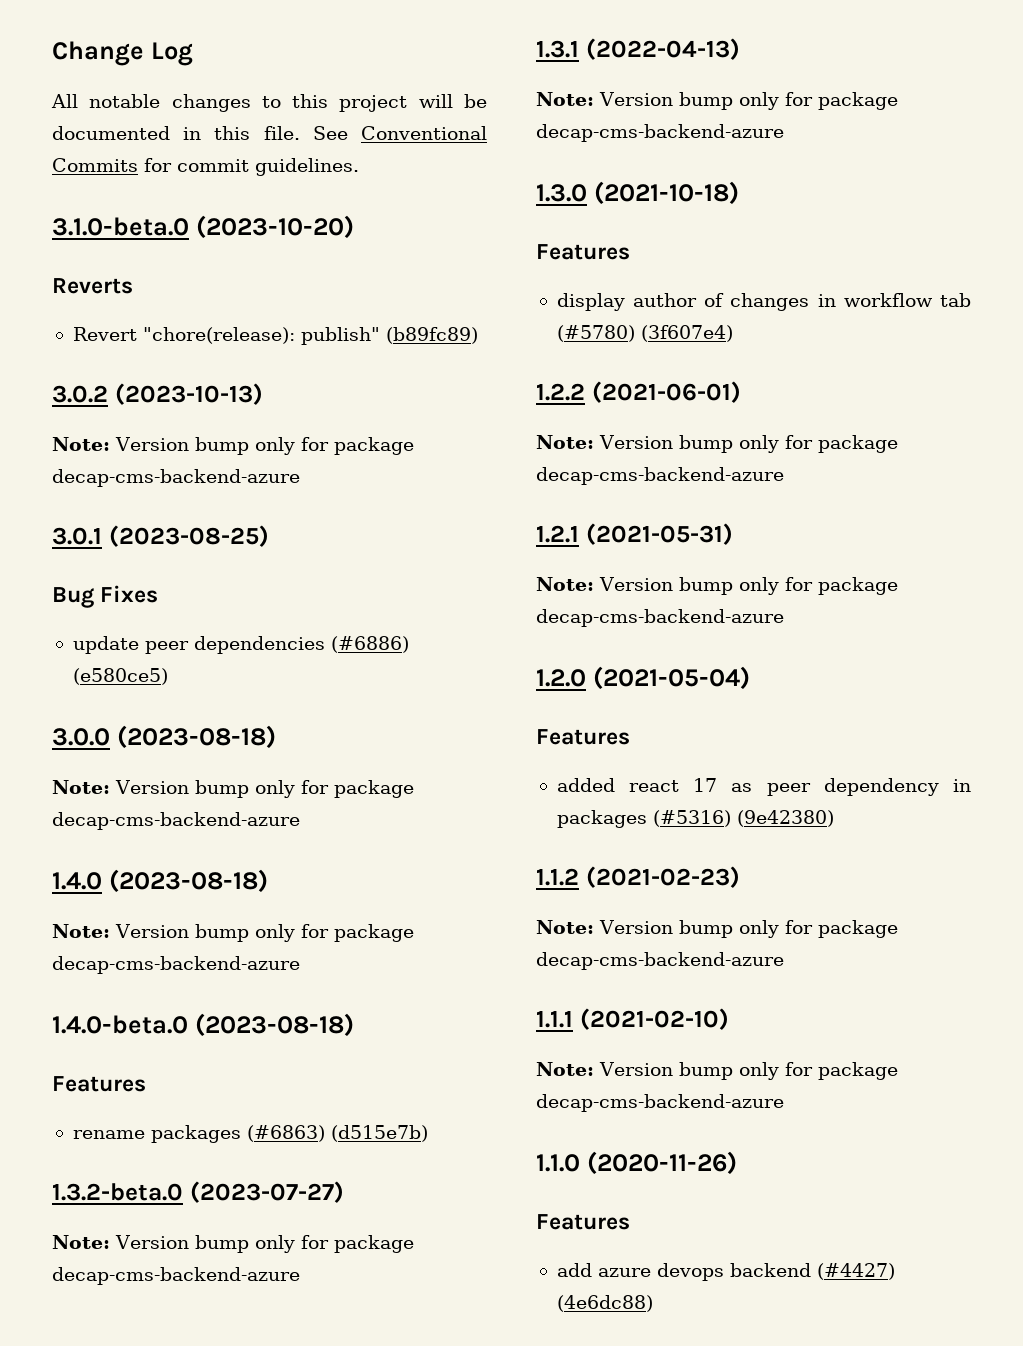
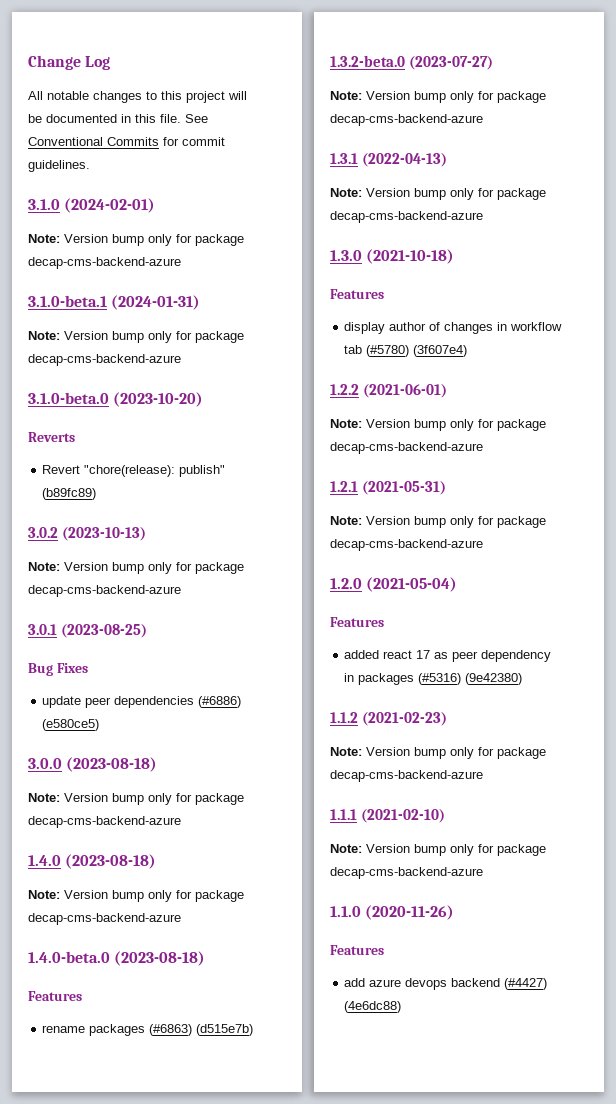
+ 3.1.0 (2024-02-01)
+ Note: Version bump only for package decap-cms-backend-azure
+ 3.1.0-beta.1 (2024-01-31)
+ Note: Version bump only for package decap-cms-backend-azure

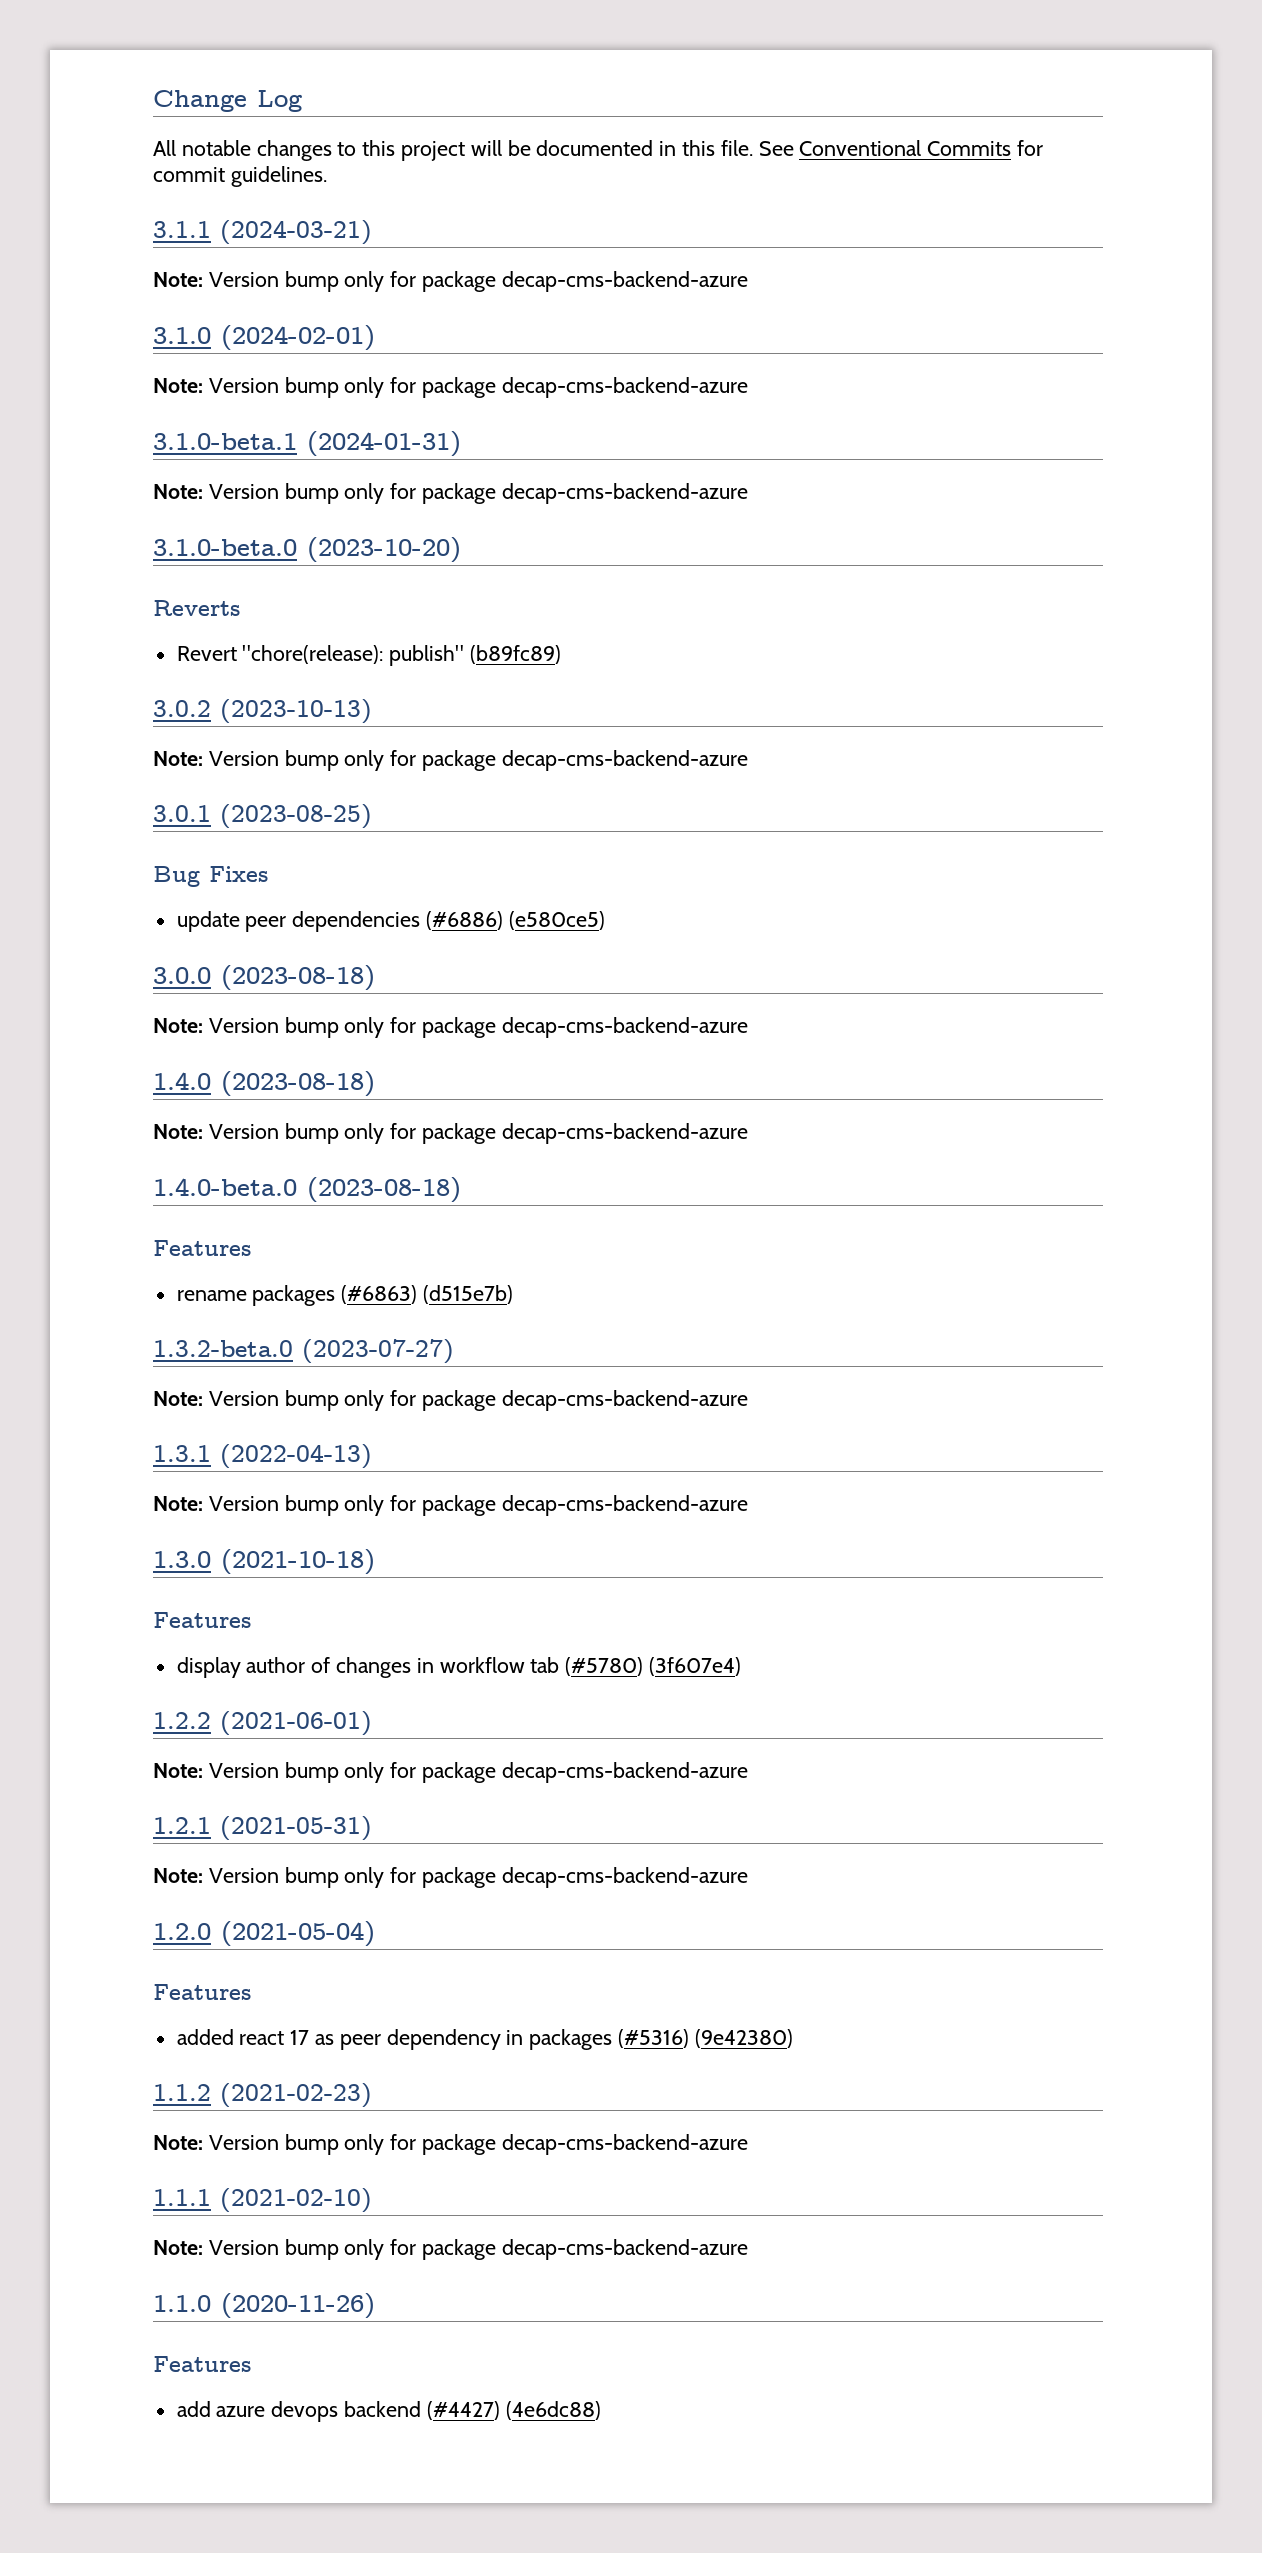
+ 3.1.1 (2024-03-21)
+ Note: Version bump only for package decap-cms-backend-azure

